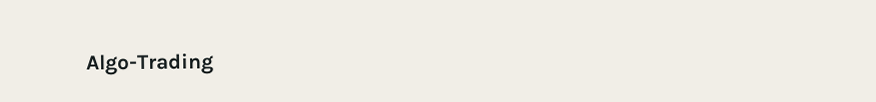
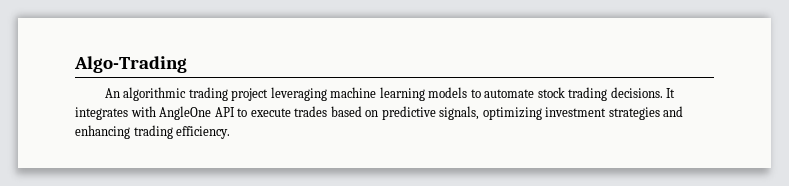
+ An algorithmic trading project leveraging machine learning models to automate stock trading decisions. It integrates with AngleOne API to execute trades based on predictive signals, optimizing investment strategies and enhancing trading efficiency.

